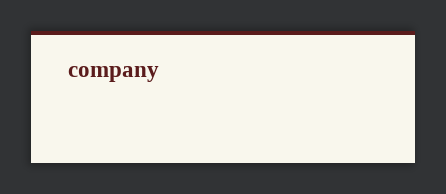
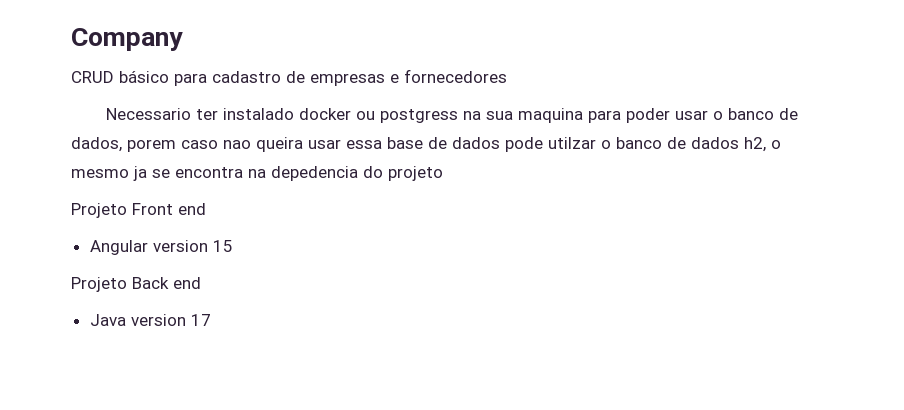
- company
+ Company
+ CRUD básico para cadastro de empresas e fornecedores
+ Necessario ter instalado docker ou postgress na sua maquina para poder usar o banco de dados, porem caso nao queira usar essa base de dados pode utilzar o banco de dados h2, o mesmo ja se encontra na depedencia do projeto
+ Projeto Front end
+ Angular version 15
+ Projeto Back end
+ Java version 17

